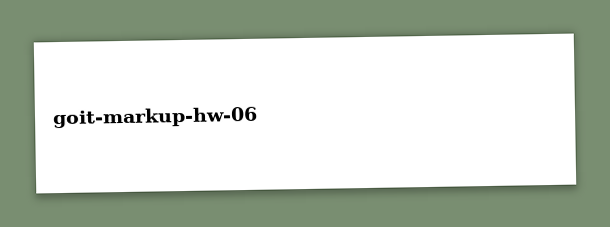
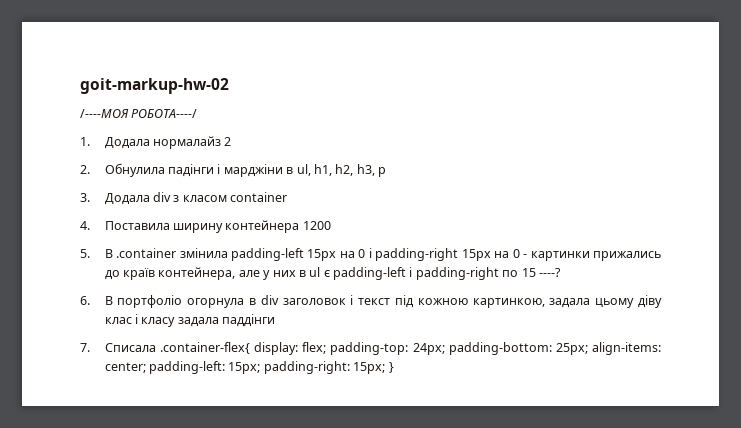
- goit-markup-hw-06
+ goit-markup-hw-02
+ /----МОЯ РОБОТА----/
+ 1. Додала нормалайз 2
+ 2. Обнулила падінги і марджіни в ul, h1, h2, h3, p
+ 3. Додала div з класом container
+ 4. Поставила ширину контейнера 1200
+ 5. В .container змінила padding-left 15px на 0 і padding-right 15px на 0 - картинки прижались до країв контейнера, але у них в ul є padding-left i padding-right по 15 ----?
+ 6. В портфоліо огорнула в div заголовок і текст під кожною картинкою, задала цьому діву клас і класу задала паддінги
+ 7. Списала .container-flex{ display: flex; padding-top: 24px; padding-bottom: 25px; align-items: center; padding-left: 15px; padding-right: 15px; }

